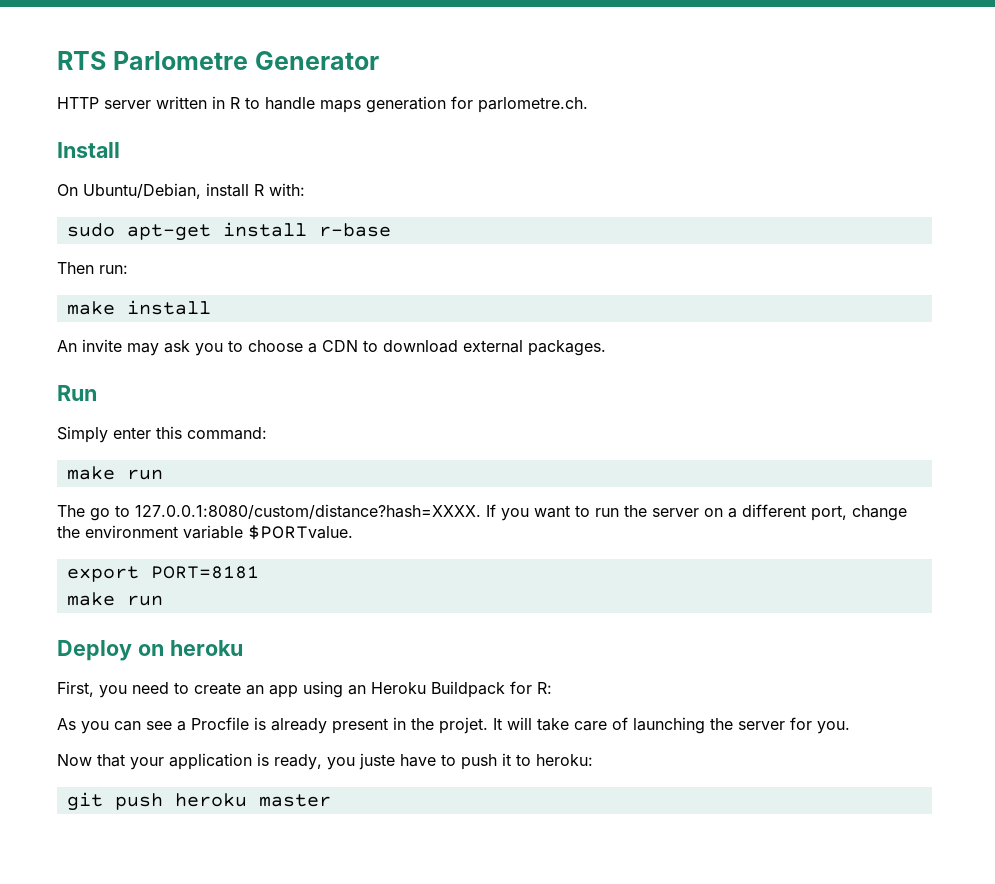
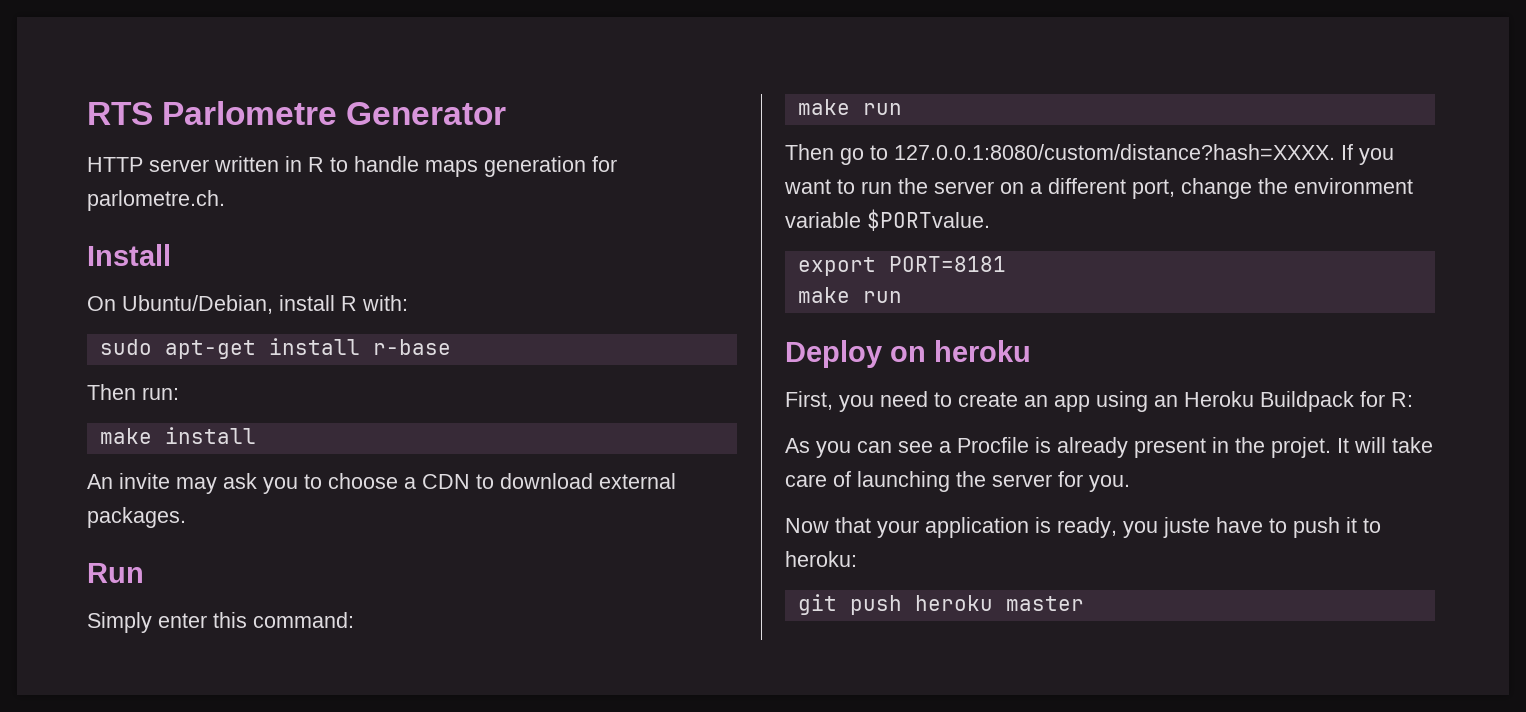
- The go to 127.0.0.1:8080/custom/distance?hash=XXXX. If you want to run the server on a different port, change the environment variable $PORTvalue.
+ Then go to 127.0.0.1:8080/custom/distance?hash=XXXX. If you want to run the server on a different port, change the environment variable $PORTvalue.

